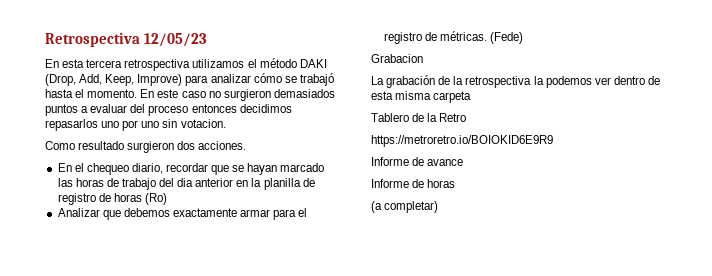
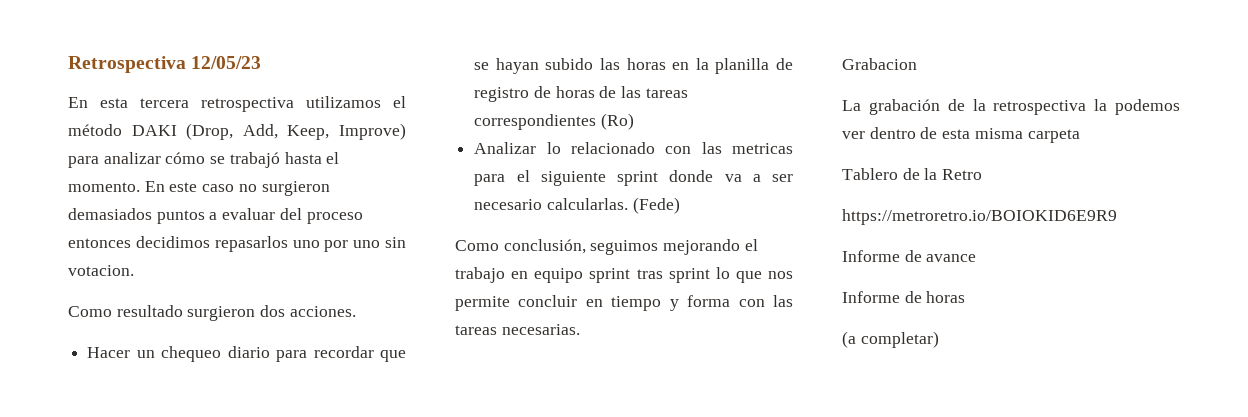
- En el chequeo diario, recordar que se hayan marcado las horas de trabajo del dia anterior en la planilla de registro de horas (Ro)
- Analizar que debemos exactamente armar para el registro de métricas. (Fede)
+ Hacer un chequeo diario para recordar que se hayan subido las horas en la planilla de registro de horas de las tareas correspondientes (Ro)
+ Analizar lo relacionado con las metricas para el siguiente sprint donde va a ser necesario calcularlas. (Fede)
+ Como conclusión, seguimos mejorando el trabajo en equipo sprint tras sprint lo que nos permite concluir en tiempo y forma con las tareas necesarias.

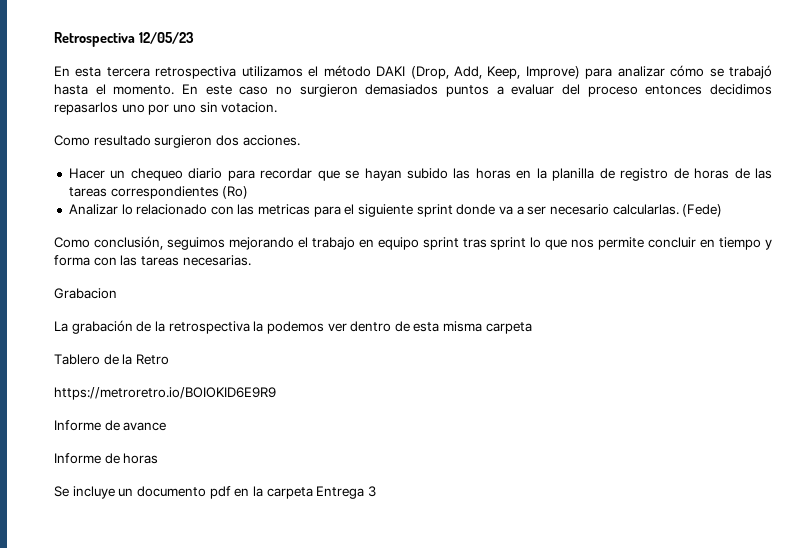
- (a completar)
+ Se incluye un documento pdf en la carpeta Entrega 3

